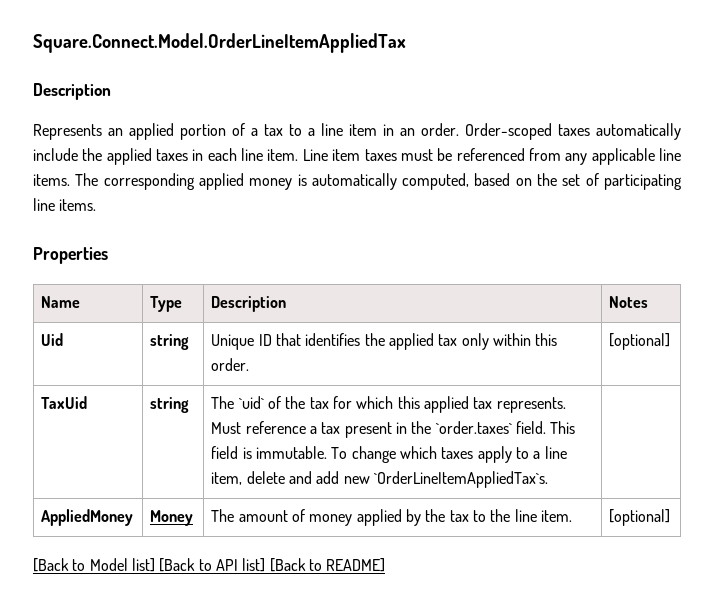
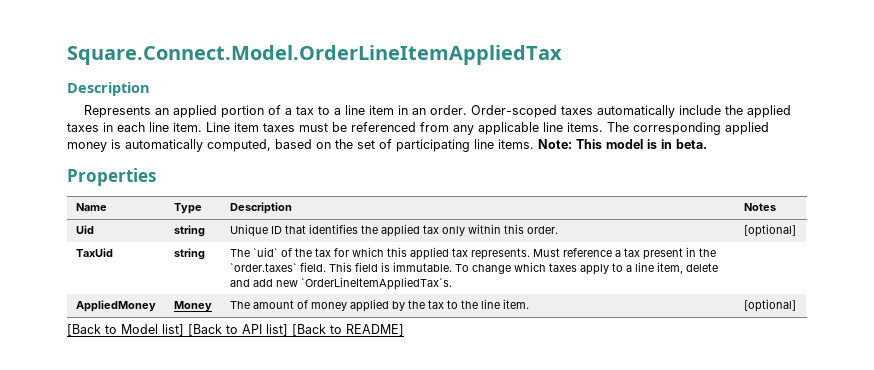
+ Note: This model is in beta.

